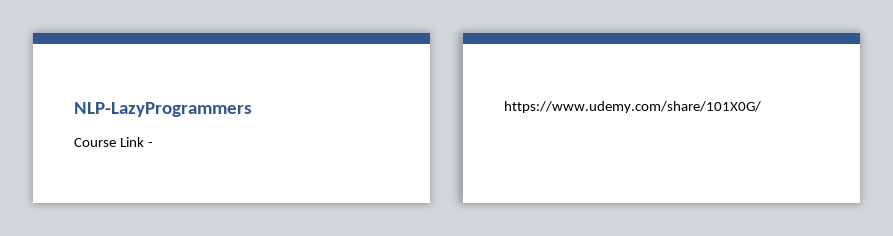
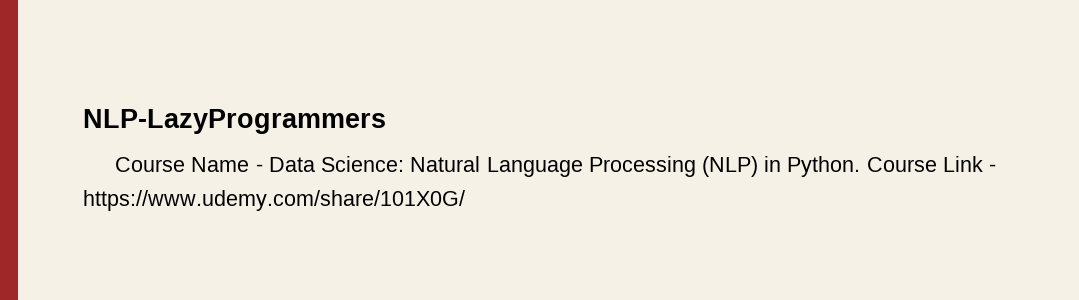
- Course Link - https://www.udemy.com/share/101X0G/
+ Course Name - Data Science: Natural Language Processing (NLP) in Python. Course Link - https://www.udemy.com/share/101X0G/

